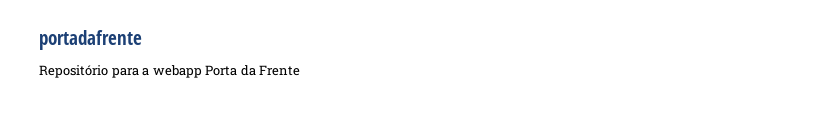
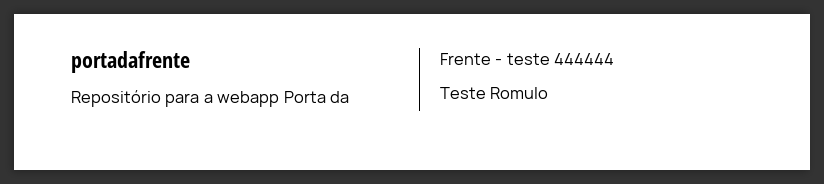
- Repositório para a webapp Porta da Frente
+ Repositório para a webapp Porta da Frente - teste 444444
+ Teste Romulo

